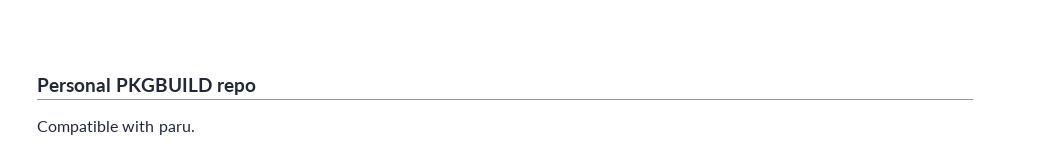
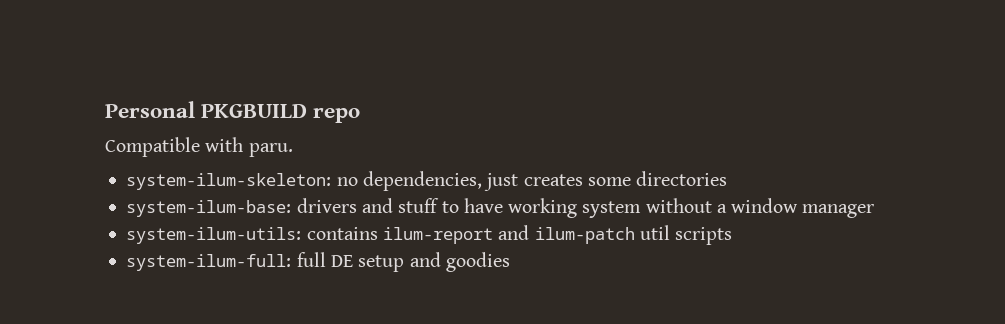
+ system-ilum-skeleton: no dependencies, just creates some directories
+ system-ilum-base: drivers and stuff to have working system without a window manager
+ system-ilum-utils: contains ilum-report and ilum-patch util scripts
+ system-ilum-full: full DE setup and goodies

